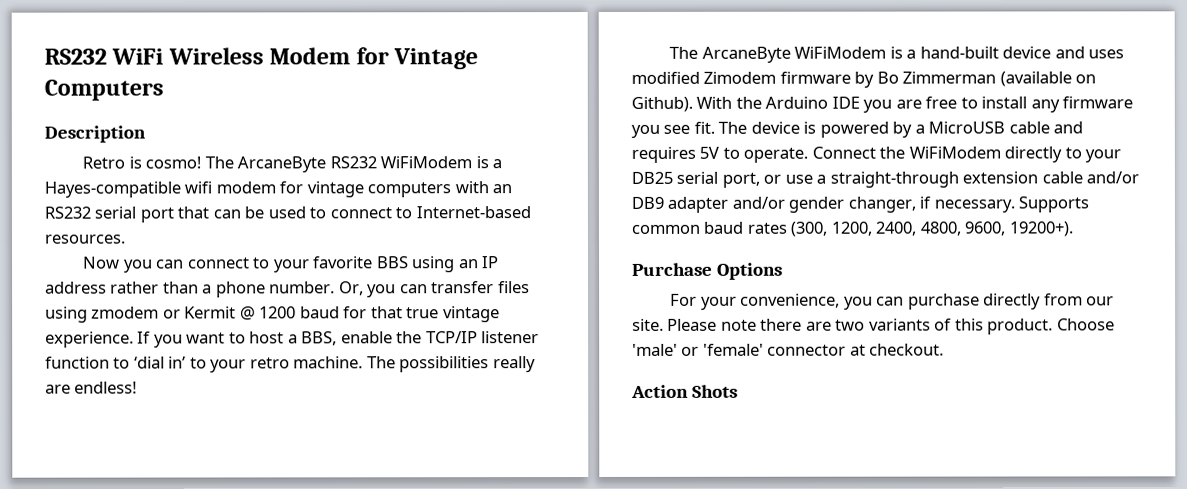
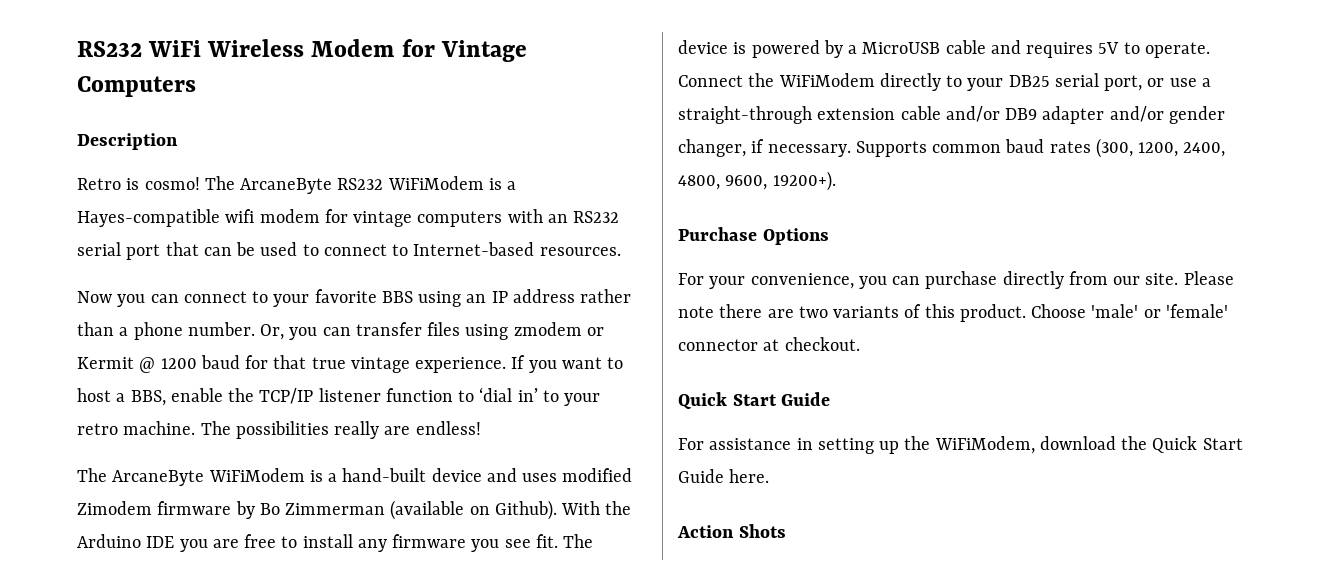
  Choose 'male' or 'female' connector at checkout.
+ Quick Start Guide
+ For assistance in setting up the WiFiModem, download the Quick Start Guide here.

